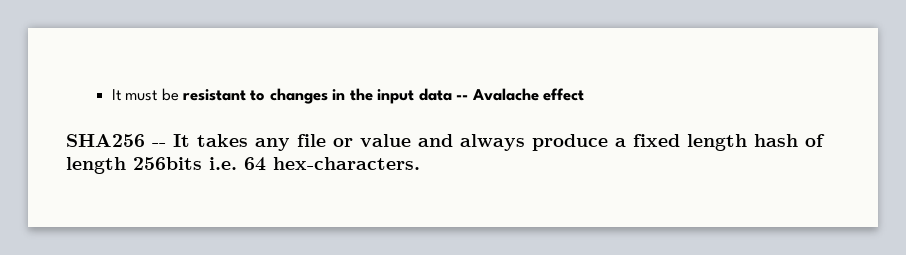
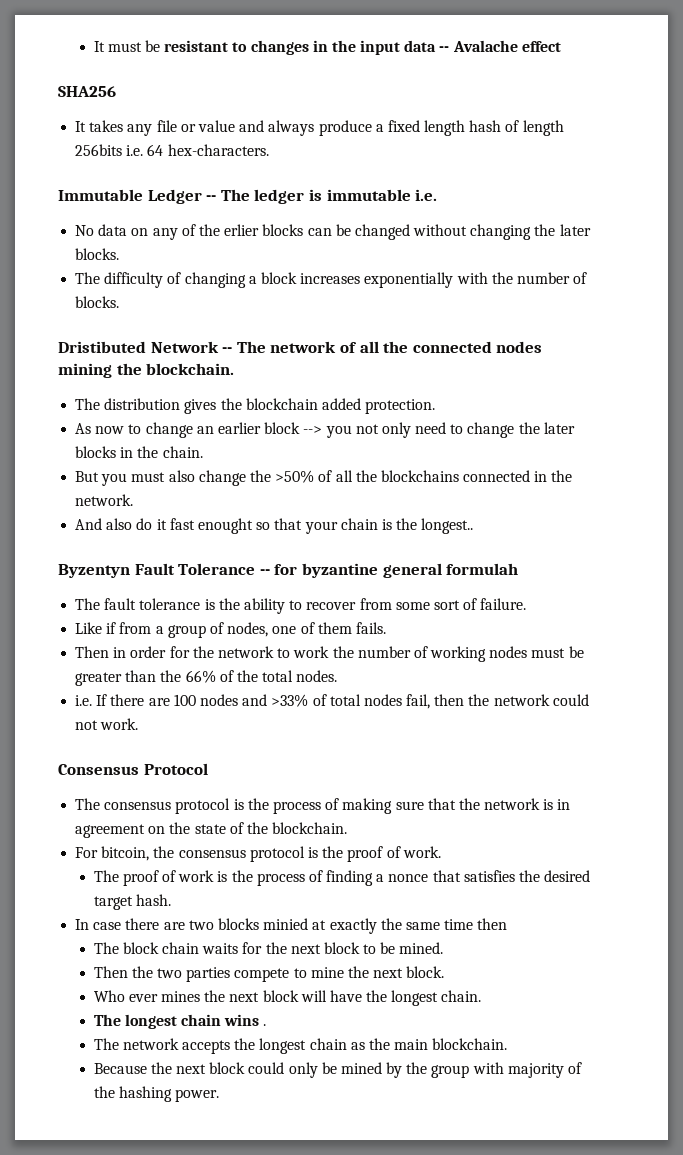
- SHA256 -- It takes any file or value and always produce a fixed length hash of length 256bits i.e. 64 hex-characters.
+ SHA256
+ It takes any file or value and always produce a fixed length hash of length 256bits i.e. 64 hex-characters.
+ Immutable Ledger -- The ledger is immutable i.e.
+ No data on any of the erlier blocks can be changed without changing the later blocks.
+ The difficulty of changing a block increases exponentially with the number of blocks.
+ Dristibuted Network -- The network of all the connected nodes mining the blockchain.
+ The distribution gives the blockchain added protection.
+ As now to change an earlier block --> you not only need to change the later blocks in the chain.
+ But you must also change the >50% of all the blockchains connected in the network.
+ And also do it fast enought so that your chain is the longest..
+ Byzentyn Fault Tolerance -- for byzantine general formulah
+ The fault tolerance is the ability to recover from some sort of failure.
+ Like if from a group of nodes, one of them fails.
+ Then in order for the network to work the number of working nodes must be greater than the 66% of the total nodes.
+ i.e. If there are 100 nodes and >33% of total nodes fail, then the network could not work.
+ Consensus Protocol
+ The consensus protocol is the process of making sure that the network is in agreement on the state of the blockchain.
+ For bitcoin, the consensus protocol is the proof of work.
+ The proof of work is the process of finding a nonce that satisfies the desired target hash.
+ In case there are two blocks minied at exactly the same time then
+ The block chain waits for the next block to be mined.
+ Then the two parties compete to mine the next block.
+ Who ever mines the next block will have the longest chain.
+ The longest chain wins .
+ The network accepts the longest chain as the main blockchain.
+ Because the next block could only be mined by the group with majority of the hashing power.

